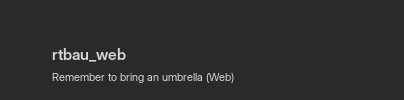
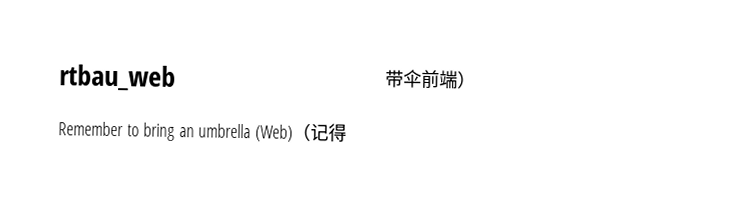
- Remember to bring an umbrella (Web)
+ Remember to bring an umbrella (Web)（记得带伞前端）

